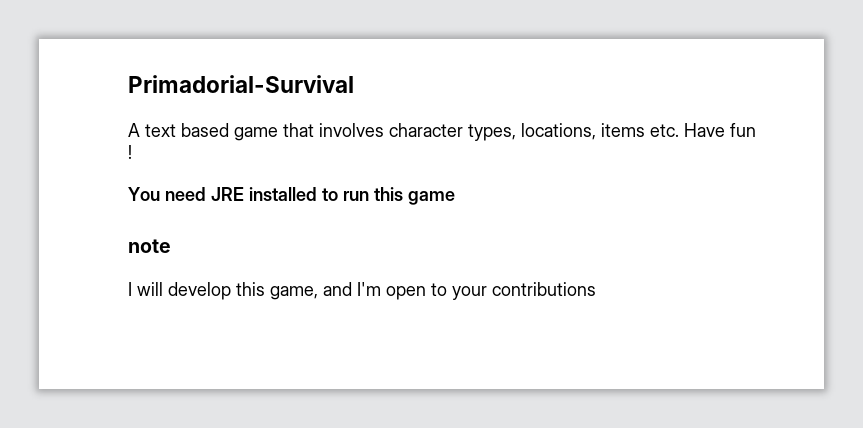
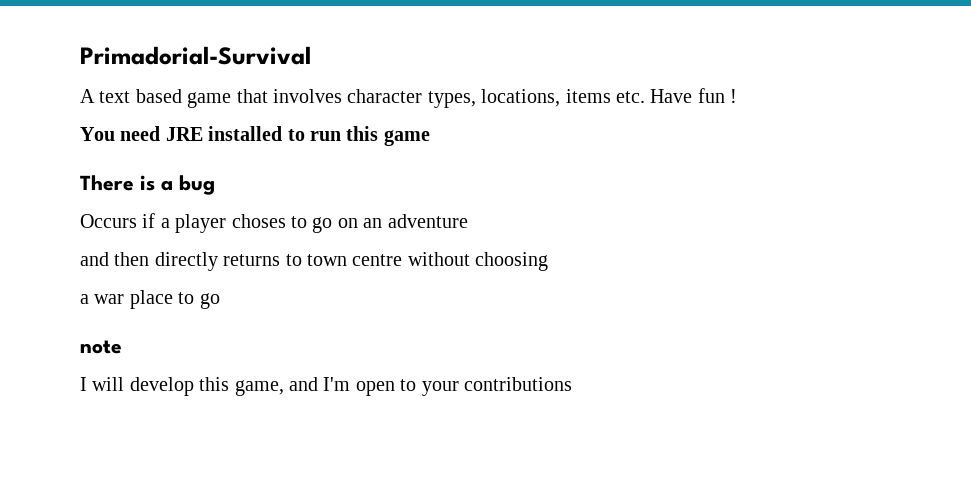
+ There is a bug
+ Occurs if a player choses to go on an adventure
+ and then directly returns to town centre without choosing
+ a war place to go

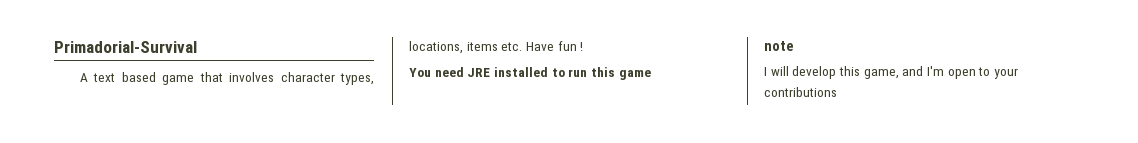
- There is a bug
- Occurs if a player choses to go on an adventure
- and then directly returns to town centre without choosing
- a war place to go

